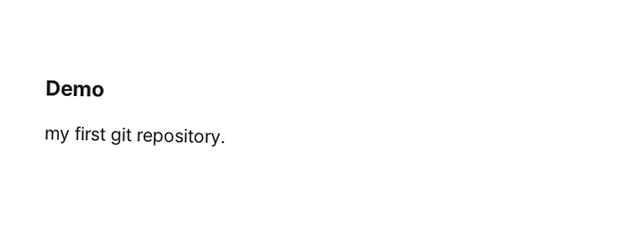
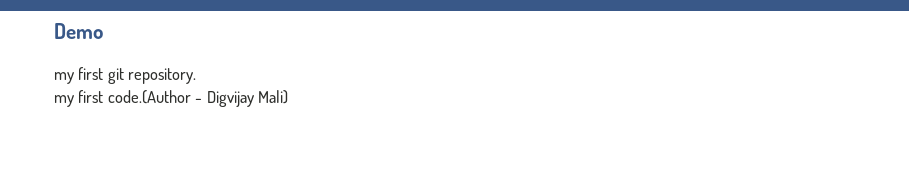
+ my first code.(Author - Digvijay Mali)

